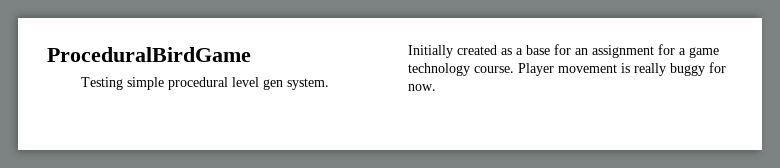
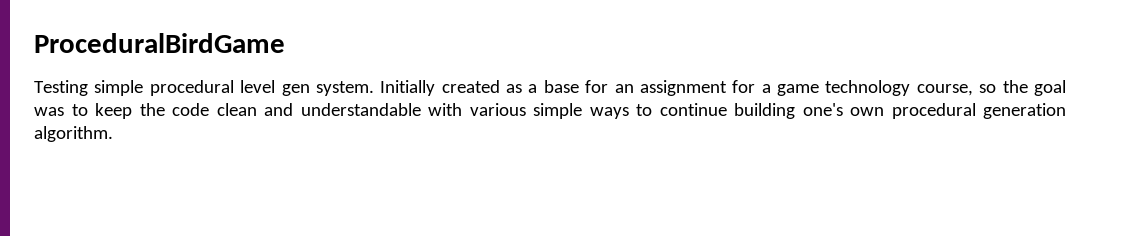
- Initially created as a base for an assignment for a game technology course. Player movement is really buggy for now.
+ Initially created as a base for an assignment for a game technology course, so the goal was to keep the code clean and understandable with various simple ways to continue building one's own procedural generation algorithm.

